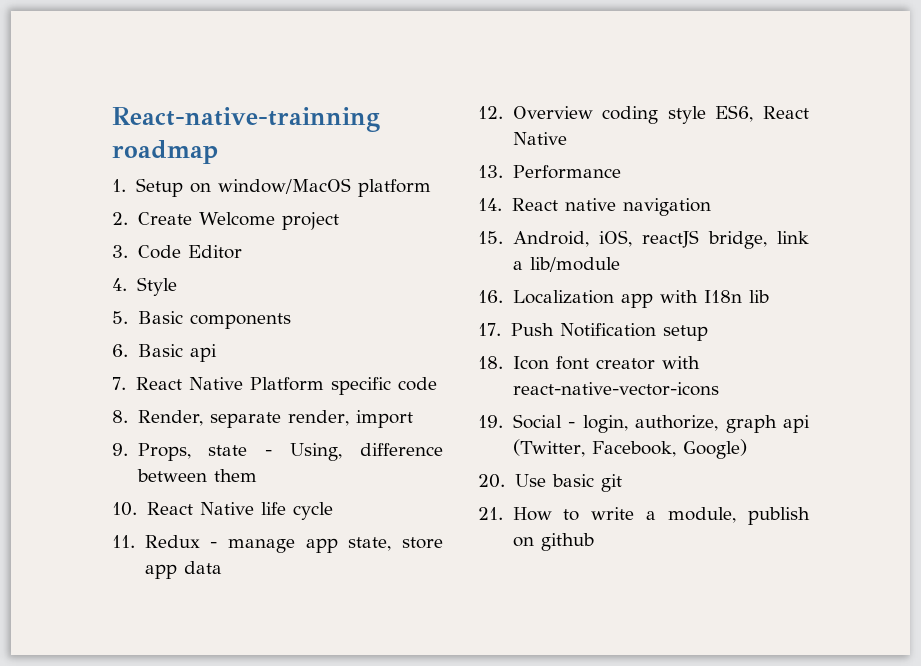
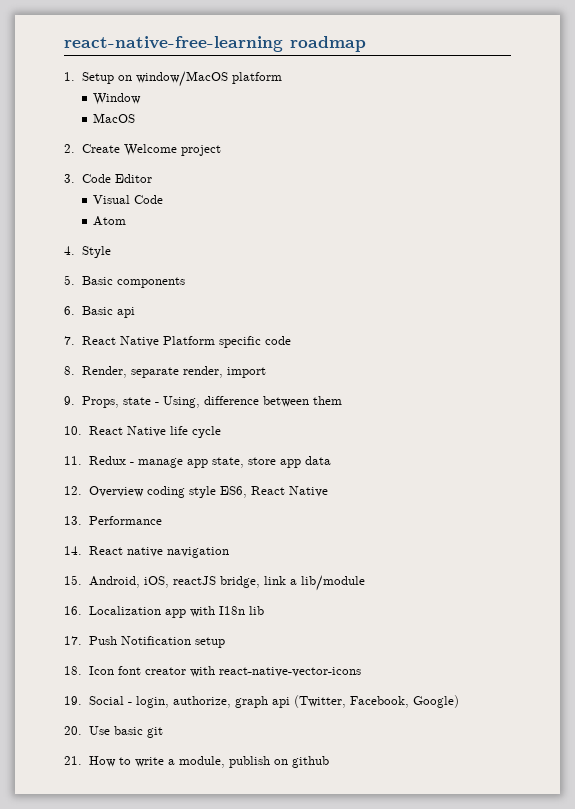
- React-native-trainning roadmap
+ react-native-free-learning roadmap
+ Window
+ MacOS
+ Visual Code
+ Atom

